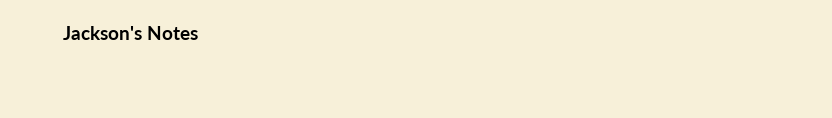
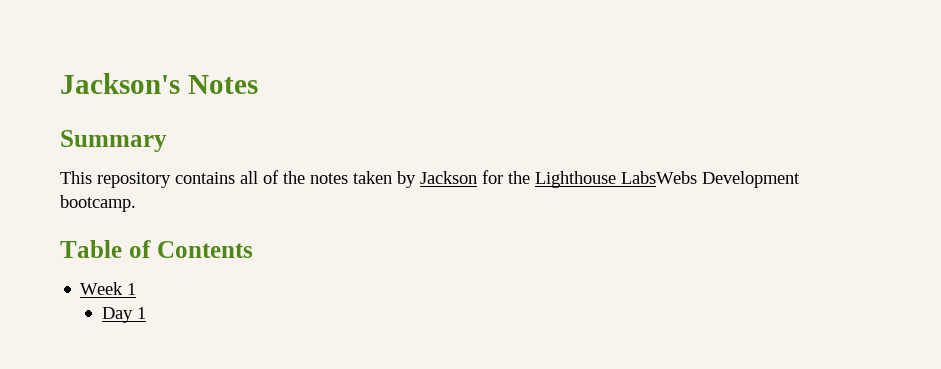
+ Summary
+ This repository contains all of the notes taken by Jackson for the Lighthouse LabsWebs Development bootcamp.
+ Table of Contents
+ Week 1
+ Day 1

